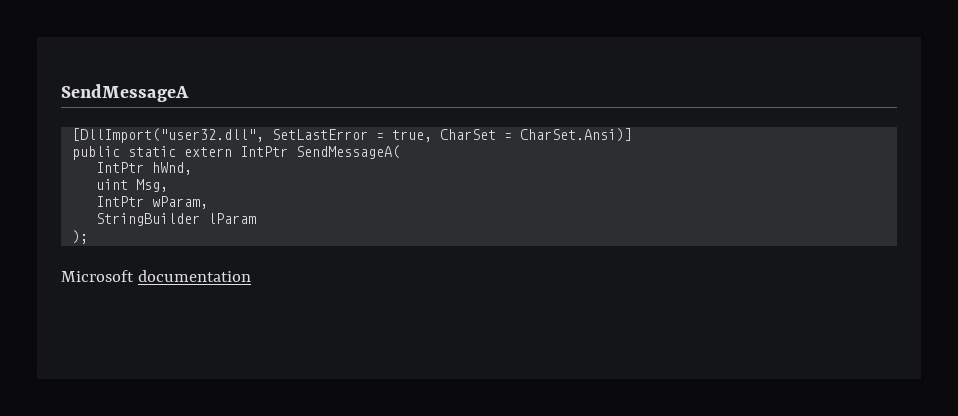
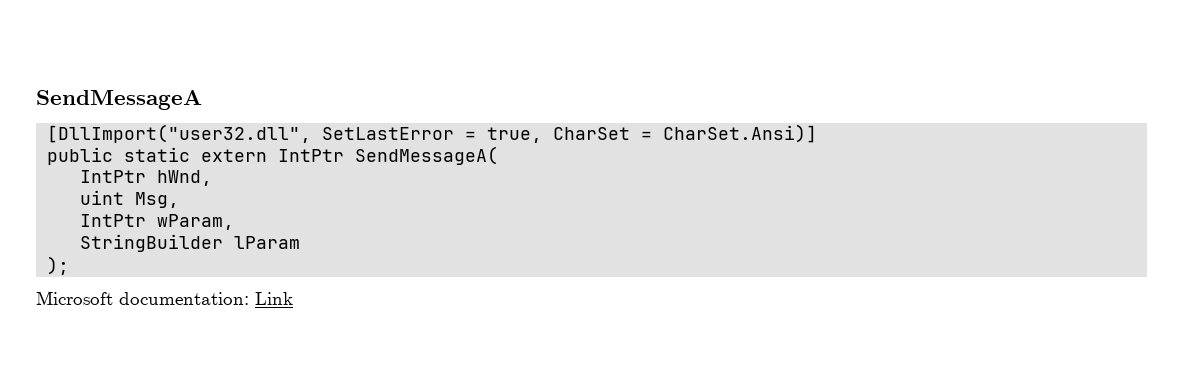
- Microsoft documentation
+ Microsoft documentation: Link

